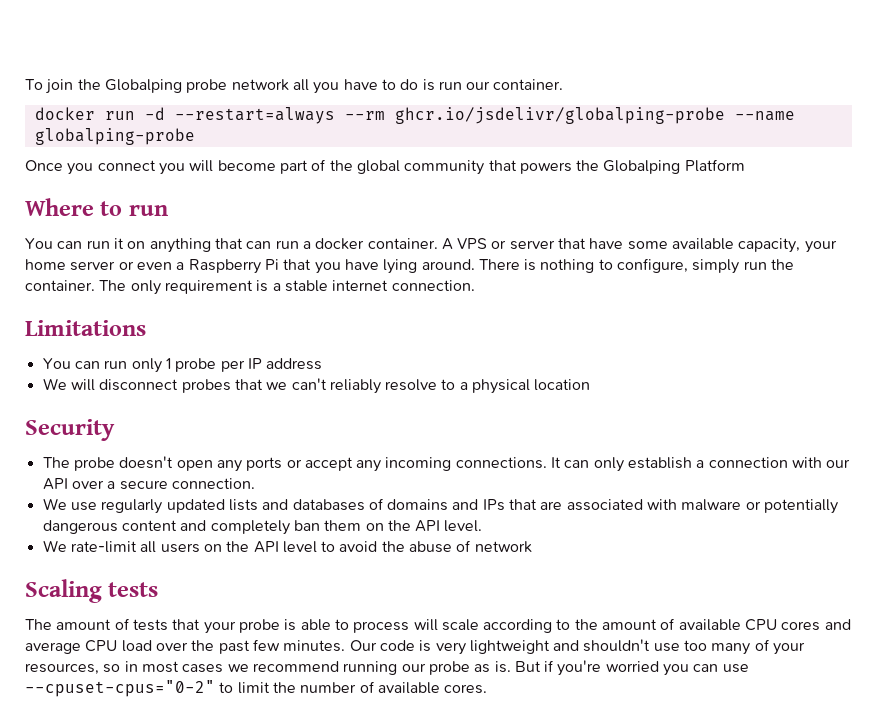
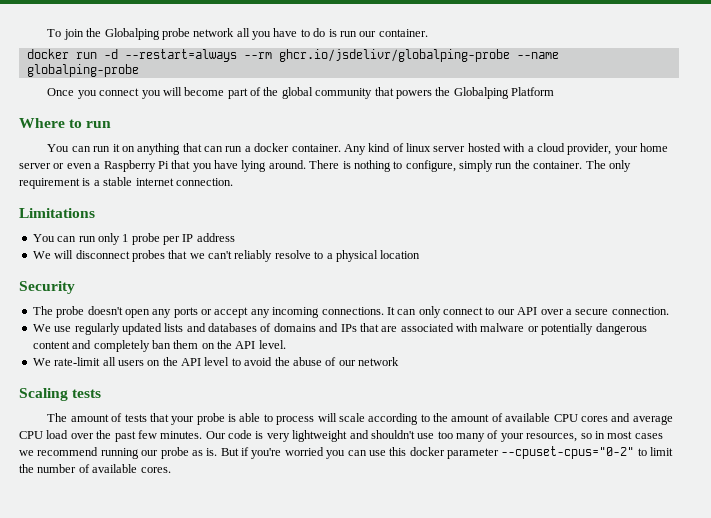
- A VPS or server that have some available capacity, your home server or even a Raspberry Pi that you have lying around.
+ Any kind of linux server hosted with a cloud provider, your home server or even a Raspberry Pi that you have lying around.
- It can only establish a connection with our API over a secure connection.
+ It can only connect to our API over a secure connection.
- We rate-limit all users on the API level to avoid the abuse of network
+ We rate-limit all users on the API level to avoid the abuse of our network
- But if you're worried you can use --cpuset-cpus="0-2" to limit the number of available cores.
+ But if you're worried you can use this docker parameter --cpuset-cpus="0-2" to limit the number of available cores.

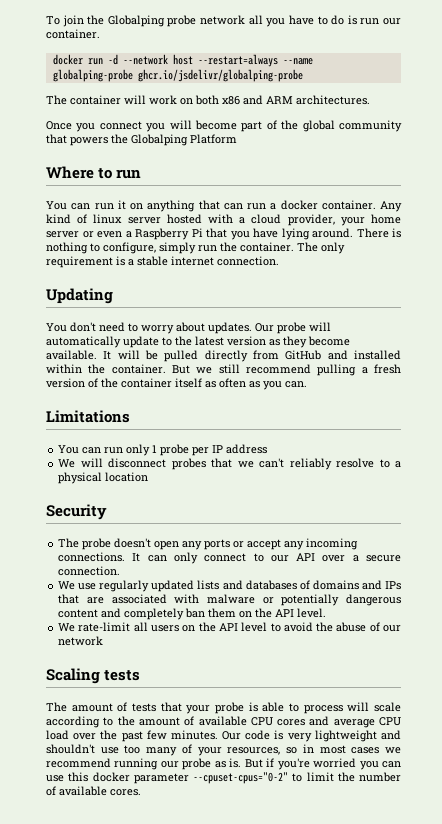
- docker run -d --restart=always --rm ghcr.io/jsdelivr/globalping-probe --name globalping-probe
+ docker run -d --network host --restart=always --name globalping-probe ghcr.io/jsdelivr/globalping-probe
+ The container will work on both x86 and ARM architectures.
+ Updating
+ You don't need to worry about updates. Our probe will automatically update to the latest version as they become available. It will be pulled directly from GitHub and installed within the container. But we still recommend pulling a fresh version of the container itself as often as you can.

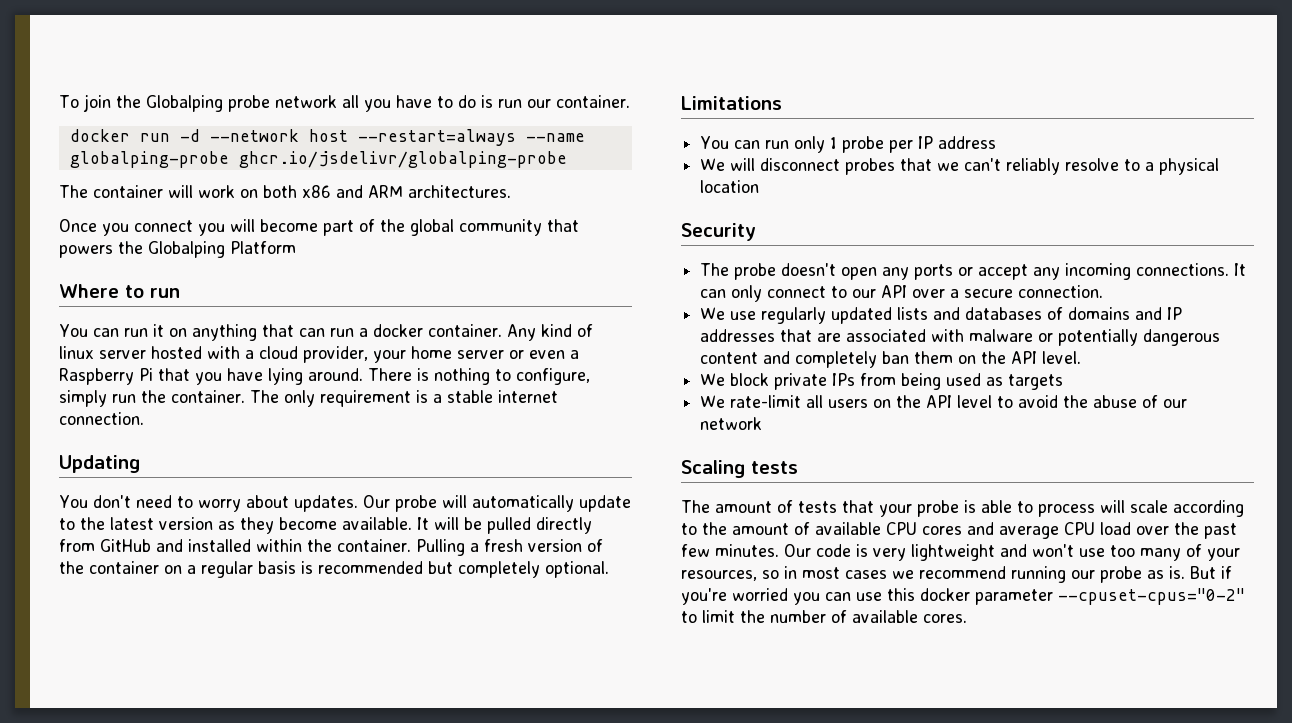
- But we still recommend pulling a fresh version of the container itself as often as you can.
+ Pulling a fresh version of the container on a regular basis is recommended but completely optional.
- We use regularly updated lists and databases of domains and IPs that are associated with malware or potentially dangerous content and completely ban them on the API level.
+ We use regularly updated lists and databases of domains and IP addresses that are associated with malware or potentially dangerous content and completely ban them on the API level.
+ We block private IPs from being used as targets
- Our code is very lightweight and shouldn't use too many of your resources, so in most cases we recommend running our probe as is.
+ Our code is very lightweight and won't use too many of your resources, so in most cases we recommend running our probe as is.

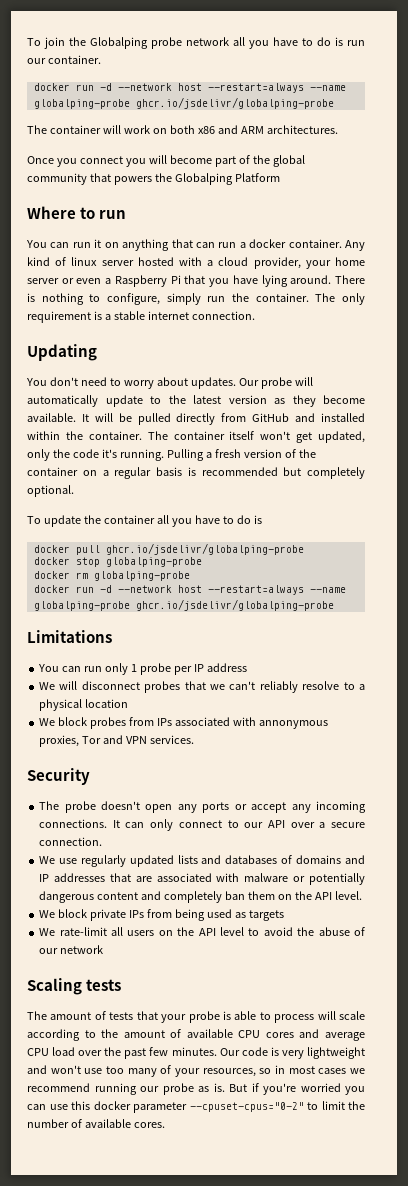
+ The container itself won't get updated, only the code it's running.
+ To update the container all you have to do is
+ docker pull ghcr.io/jsdelivr/globalping-probe
+ docker stop globalping-probe
+ docker rm globalping-probe
+ docker run -d --network host --restart=always --name globalping-probe ghcr.io/jsdelivr/globalping-probe
+ We block probes from IPs associated with annonymous proxies, Tor and VPN services.

